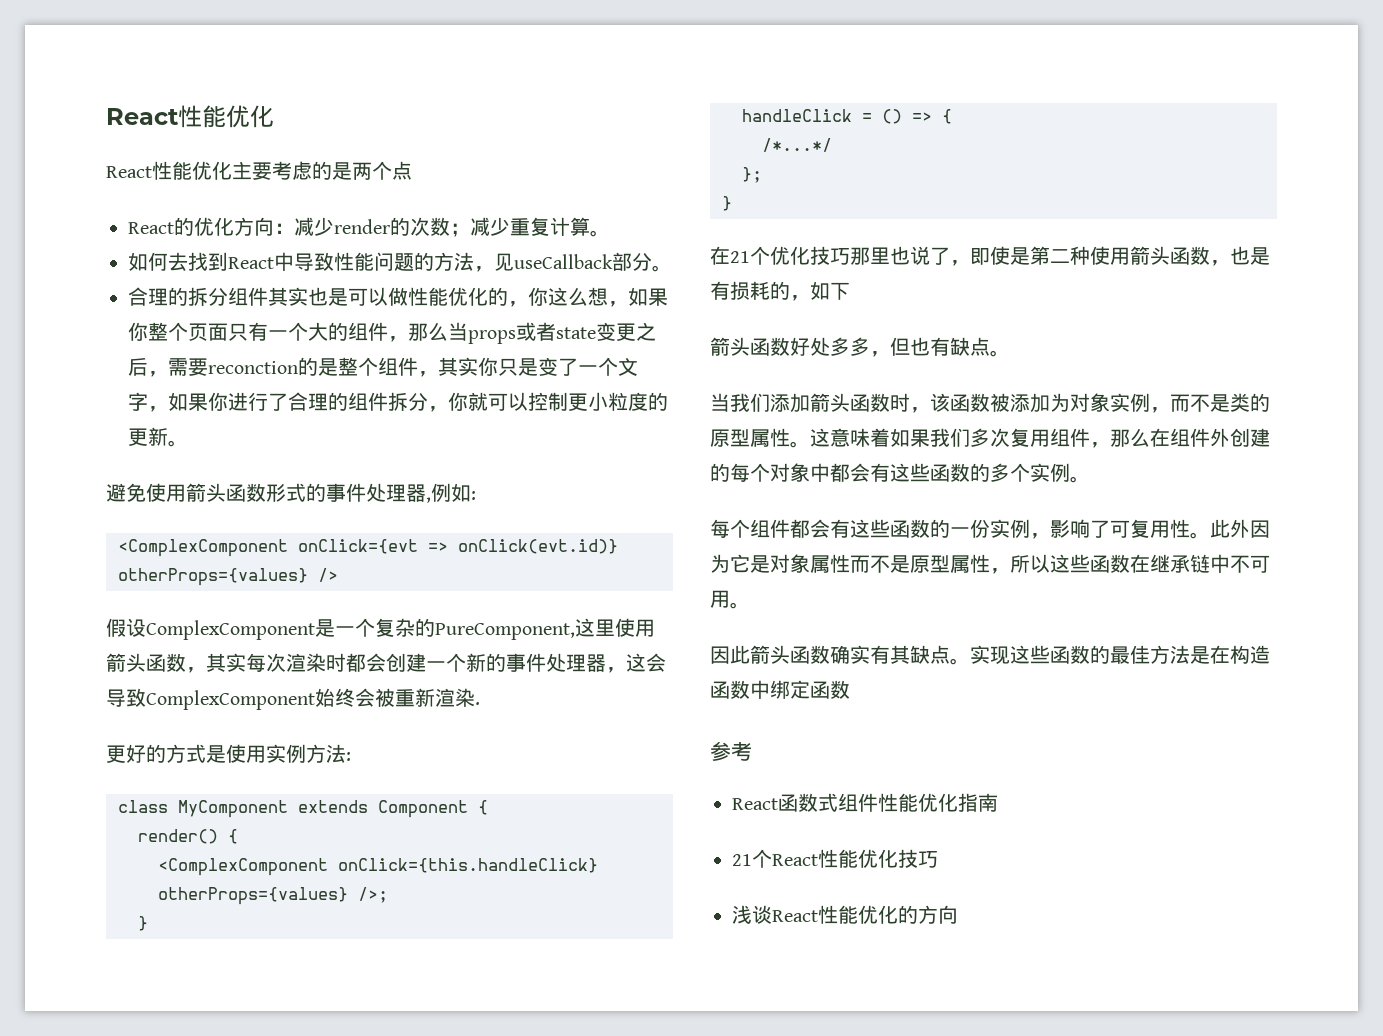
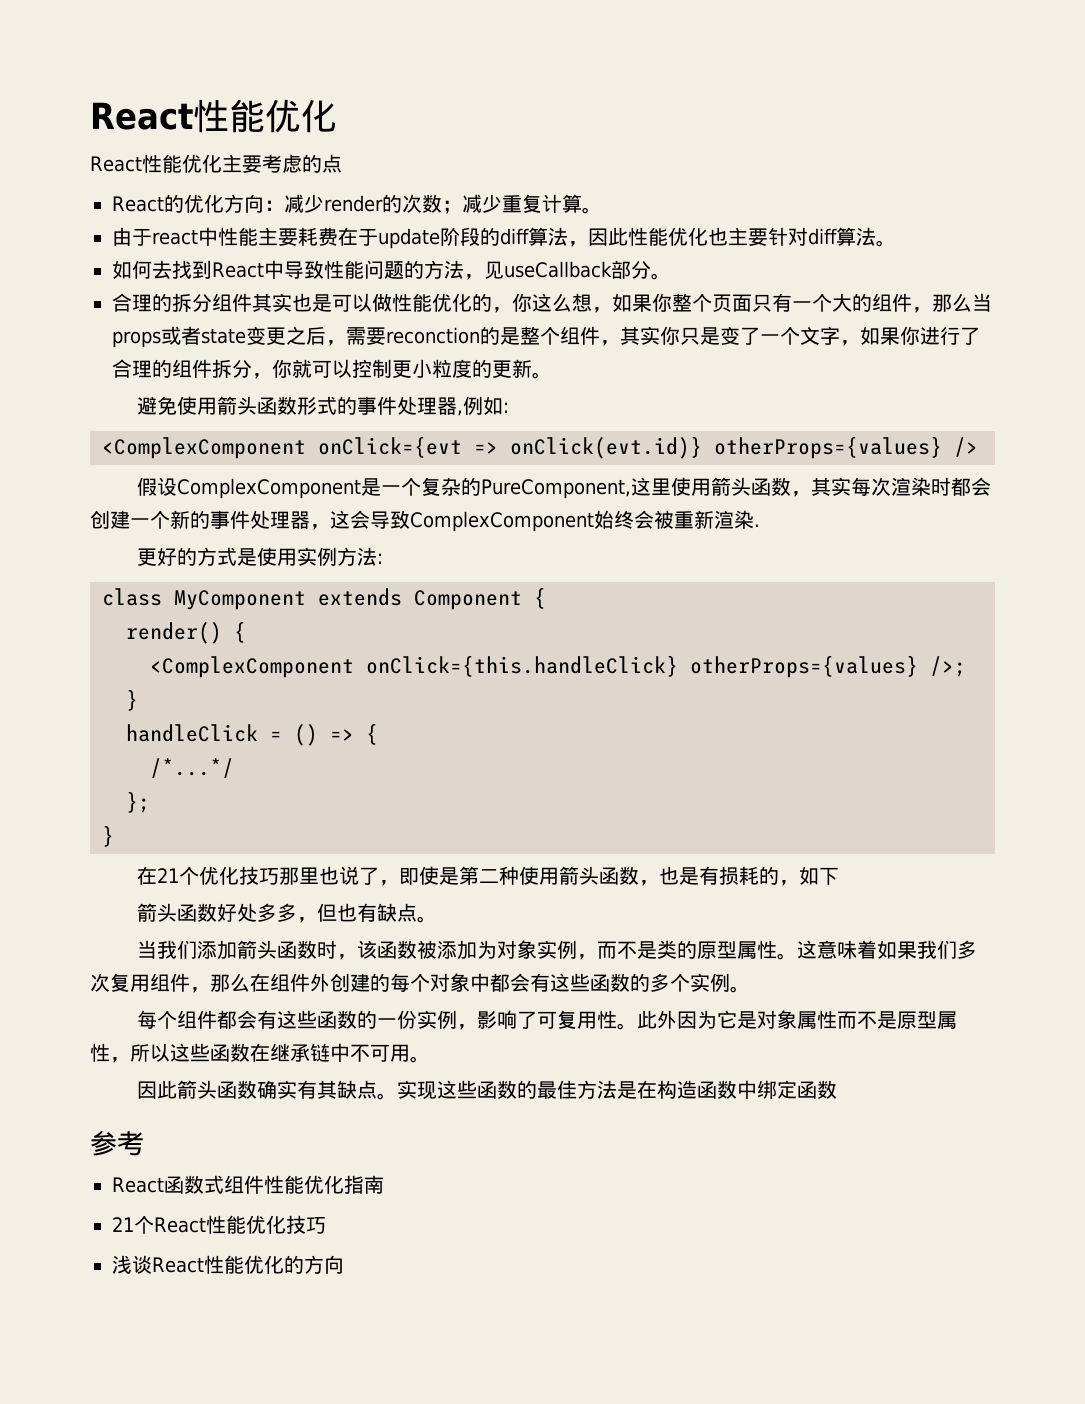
- React性能优化主要考虑的是两个点
+ React性能优化主要考虑的点
+ 由于react中性能主要耗费在于update阶段的diff算法，因此性能优化也主要针对diff算法。

